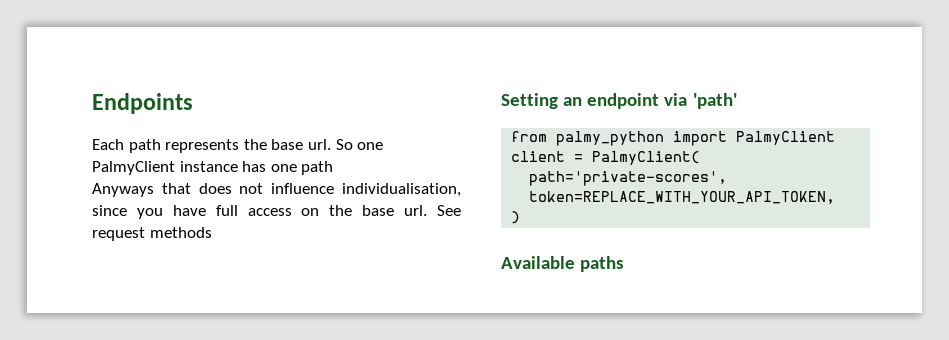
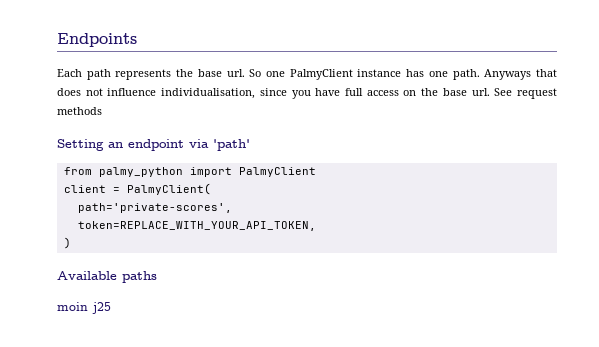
- So one PalmyClient instance has one path
- Anyways that does not influence individualisation, since you have full access on the base url.
+ So one PalmyClient instance has one path. Anyways that does not influence individualisation, since you have full access on the base url.
+ moin j25

